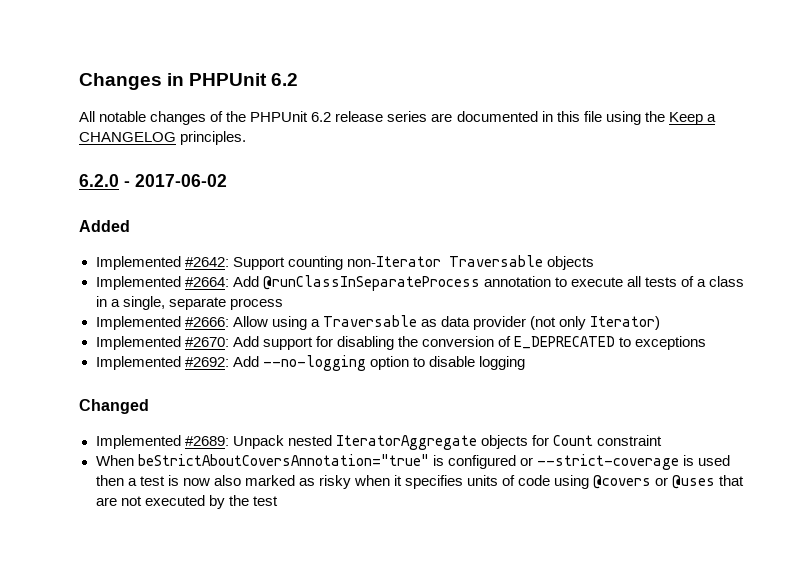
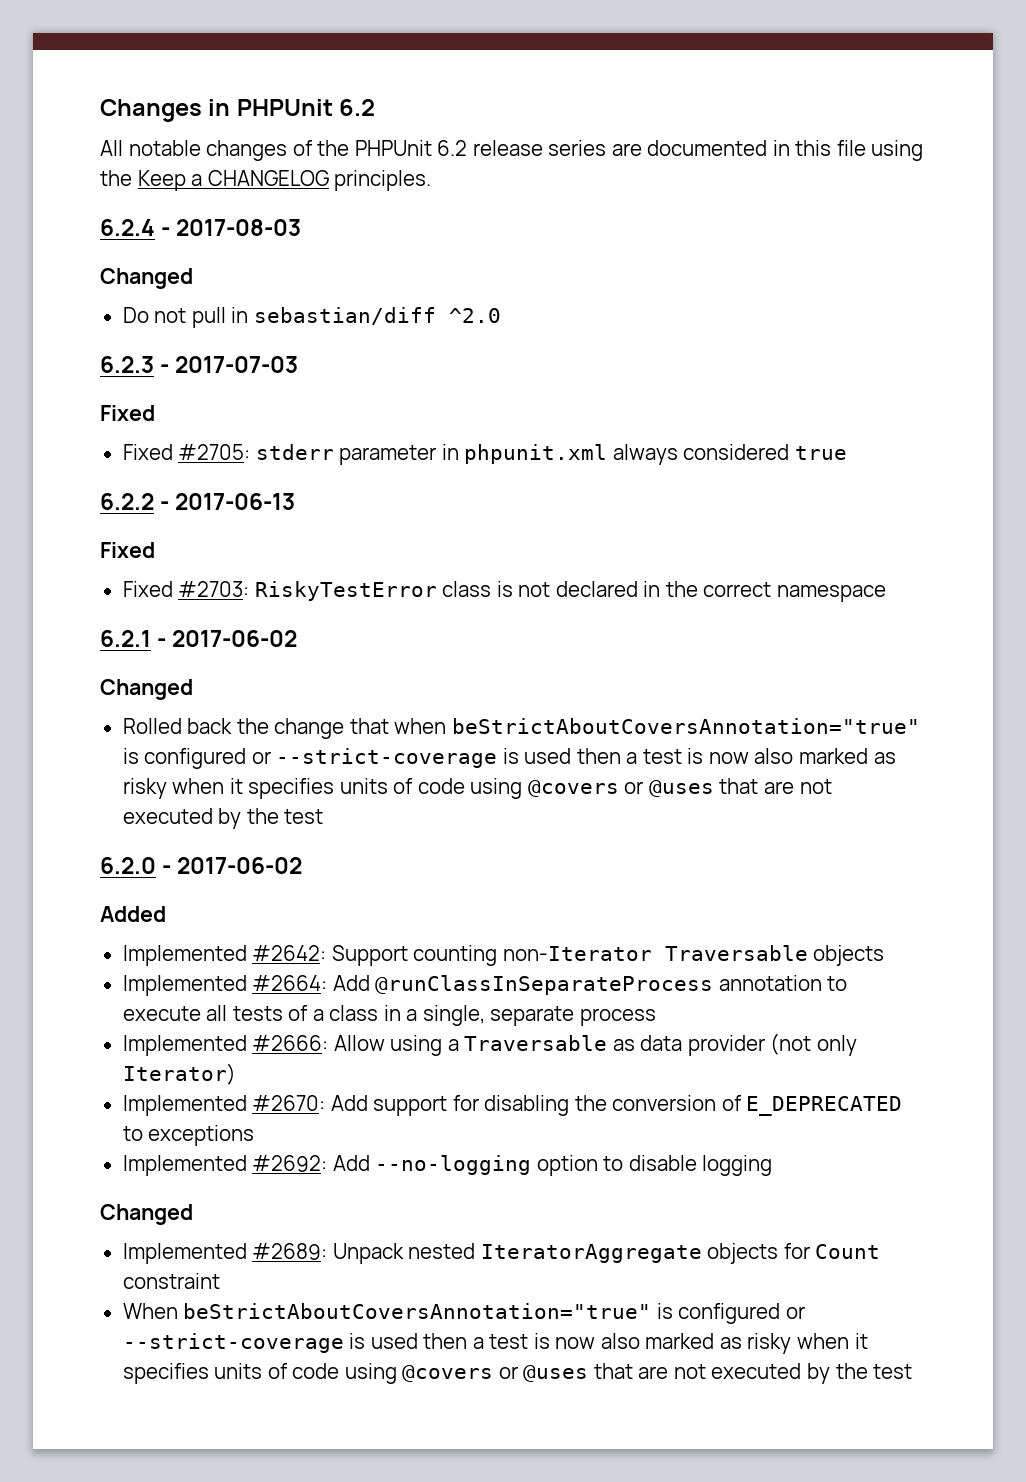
+ 6.2.4 - 2017-08-03
+ Changed
+ Do not pull in sebastian/diff ^2.0
+ 6.2.3 - 2017-07-03
+ Fixed
+ Fixed #2705: stderr parameter in phpunit.xml always considered true
+ 6.2.2 - 2017-06-13
+ Fixed
+ Fixed #2703: RiskyTestError class is not declared in the correct namespace
+ 6.2.1 - 2017-06-02
+ Changed
+ Rolled back the change that when beStrictAboutCoversAnnotation="true" is configured or --strict-coverage is used then a test is now also marked as risky when it specifies units of code using @covers or @uses that are not executed by the test

